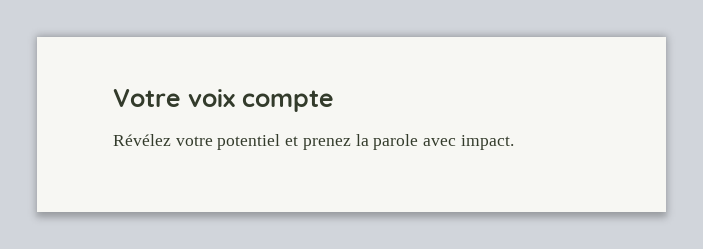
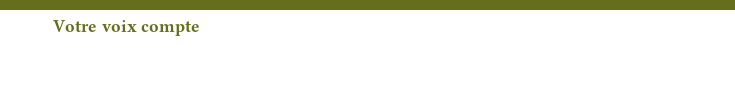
- Révélez votre potentiel et prenez la parole avec impact.

